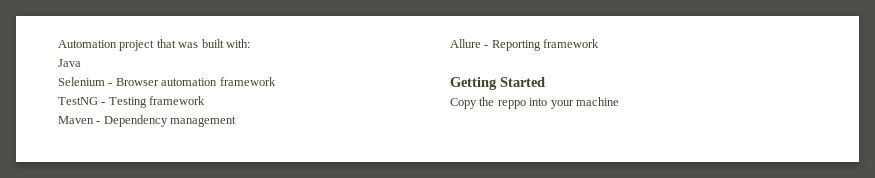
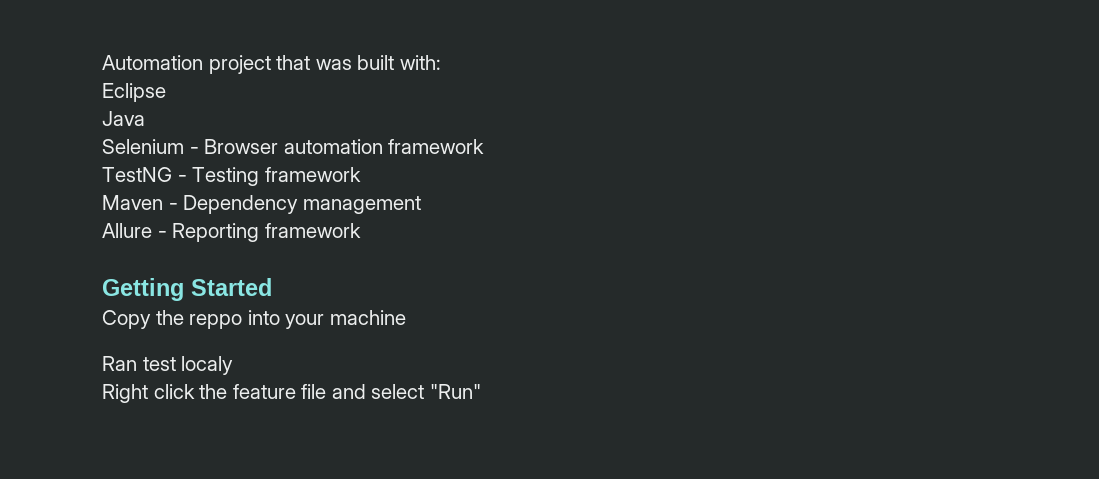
+ Eclipse
+ Ran test localy
+ Right click the feature file and select "Run"

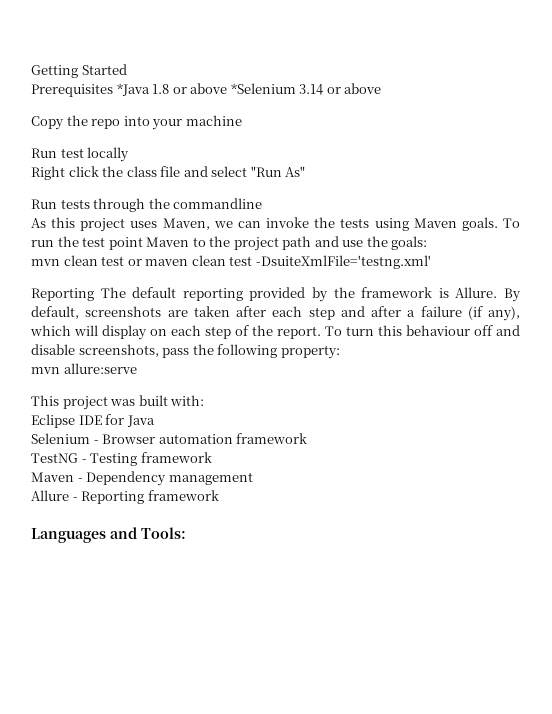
- Automation project that was built with:
+ Getting Started
+ Prerequisites *Java 1.8 or above *Selenium 3.14 or above
+ Copy the repo into your machine
+ Run test locally
+ Right click the class file and select "Run As"
+ Run tests through the commandline
+ As this project uses Maven, we can invoke the tests using Maven goals. To run the test point Maven to the project path and use the goals:
+ mvn clean test or maven clean test -DsuiteXmlFile='testng.xml'
+ Reporting The default reporting provided by the framework is Allure. By default, screenshots are taken after each step and after a failure (if any), which will display on each step of the report. To turn this behaviour off and disable screenshots, pass the following property:
+ mvn allure:serve
+ This project was built with:
- Eclipse
- Java
+ Eclipse IDE for Java
- Getting Started
- Copy the reppo into your machine
- Ran test localy
- Right click the feature file and select "Run"
+ Languages and Tools:

